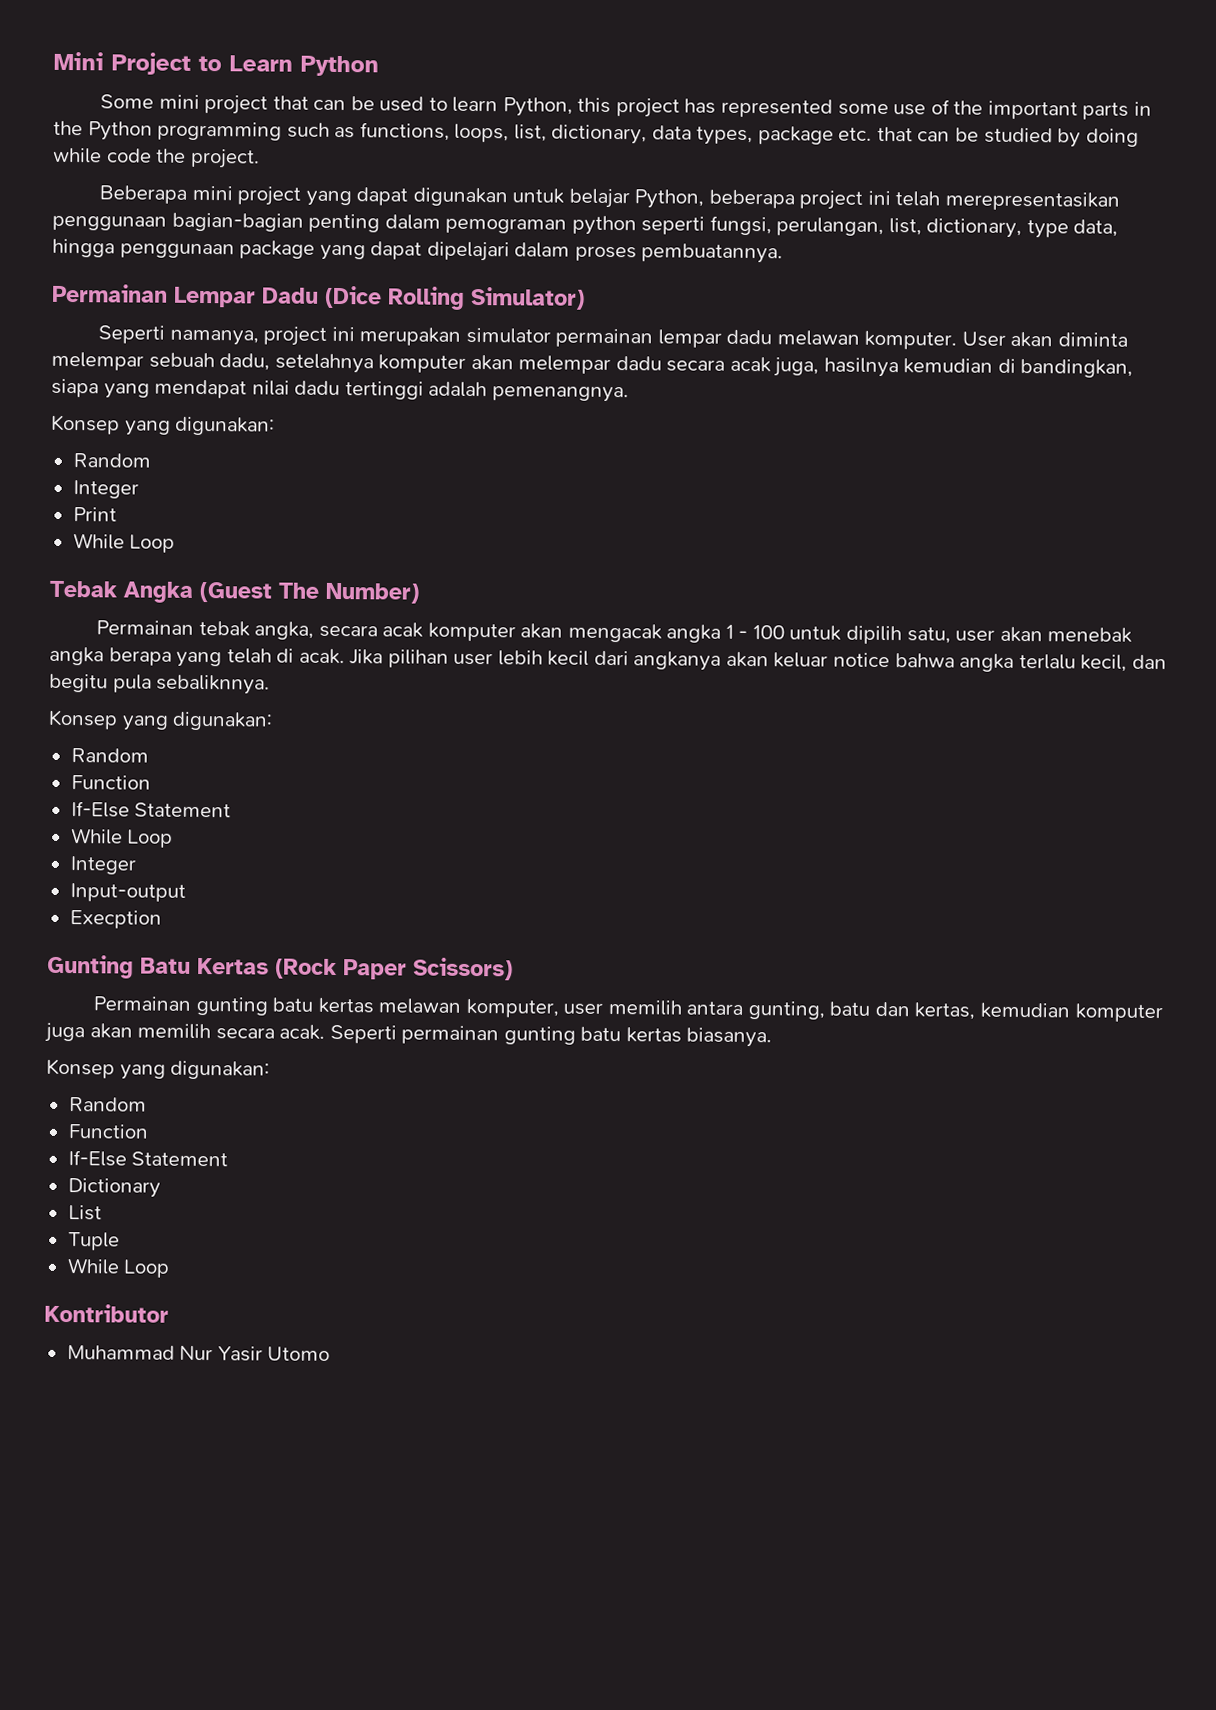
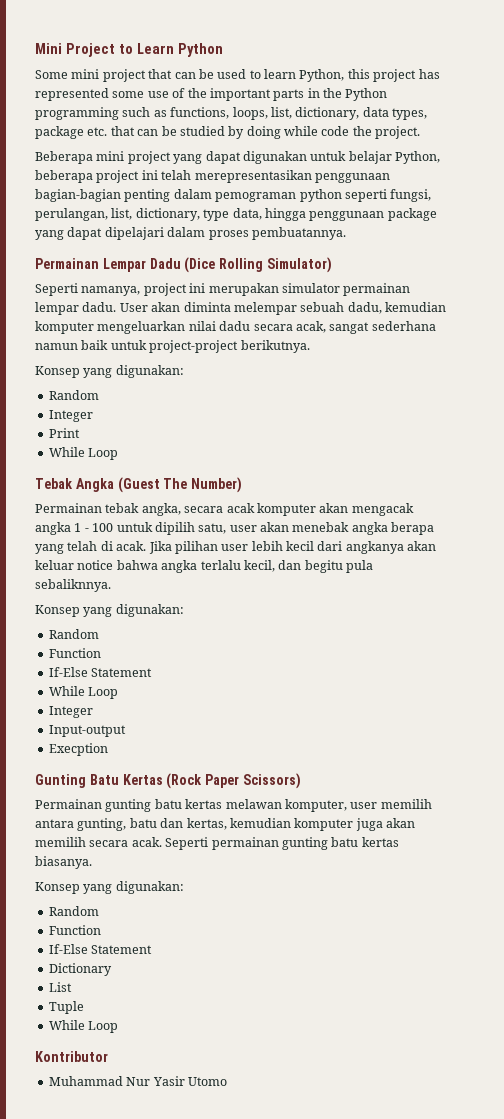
- Seperti namanya, project ini merupakan simulator permainan lempar dadu melawan komputer.
+ Seperti namanya, project ini merupakan simulator permainan lempar dadu.
- User akan diminta melempar sebuah dadu, setelahnya komputer akan melempar dadu secara acak juga, hasilnya kemudian di bandingkan, siapa yang mendapat nilai dadu tertinggi adalah pemenangnya.
+ User akan diminta melempar sebuah dadu, kemudian komputer mengeluarkan nilai dadu secara acak, sangat sederhana namun baik untuk project-project berikutnya.

